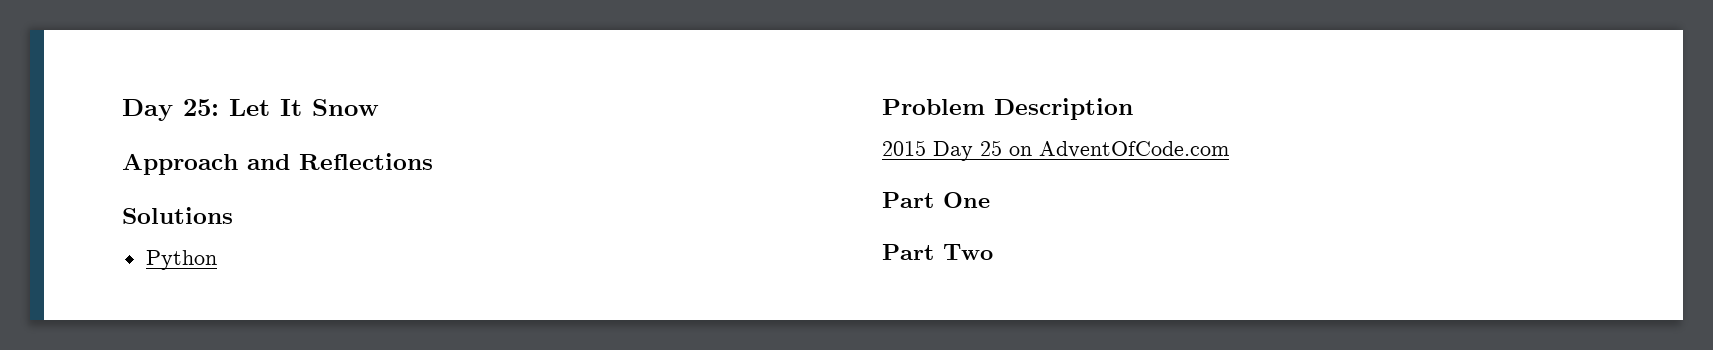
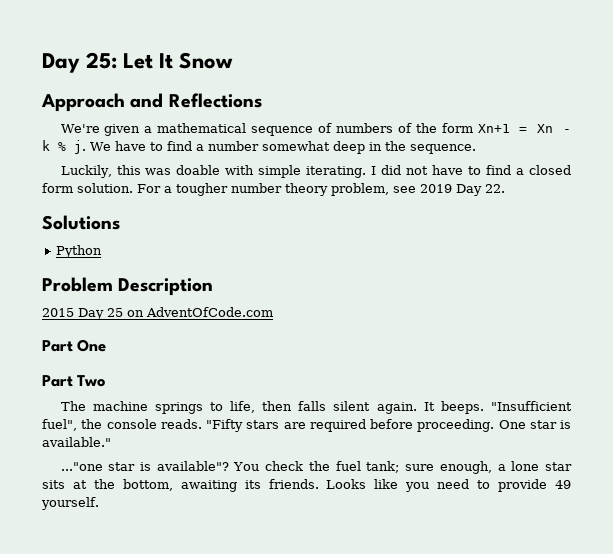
+ We're given a mathematical sequence of numbers of the form Xn+1 = Xn - k % j. We have to find a number somewhat deep in the sequence.
+ Luckily, this was doable with simple iterating. I did not have to find a closed form solution. For a tougher number theory problem, see 2019 Day 22.
+ The machine springs to life, then falls silent again. It beeps. "Insufficient fuel", the console reads. "Fifty stars are required before proceeding. One star is available."
+ ..."one star is available"? You check the fuel tank; sure enough, a lone star sits at the bottom, awaiting its friends. Looks like you need to provide 49 yourself.

